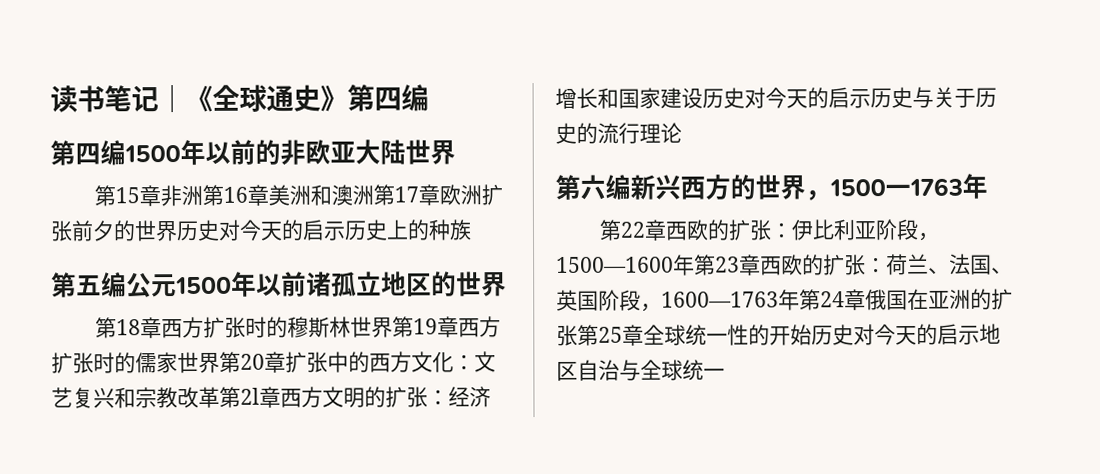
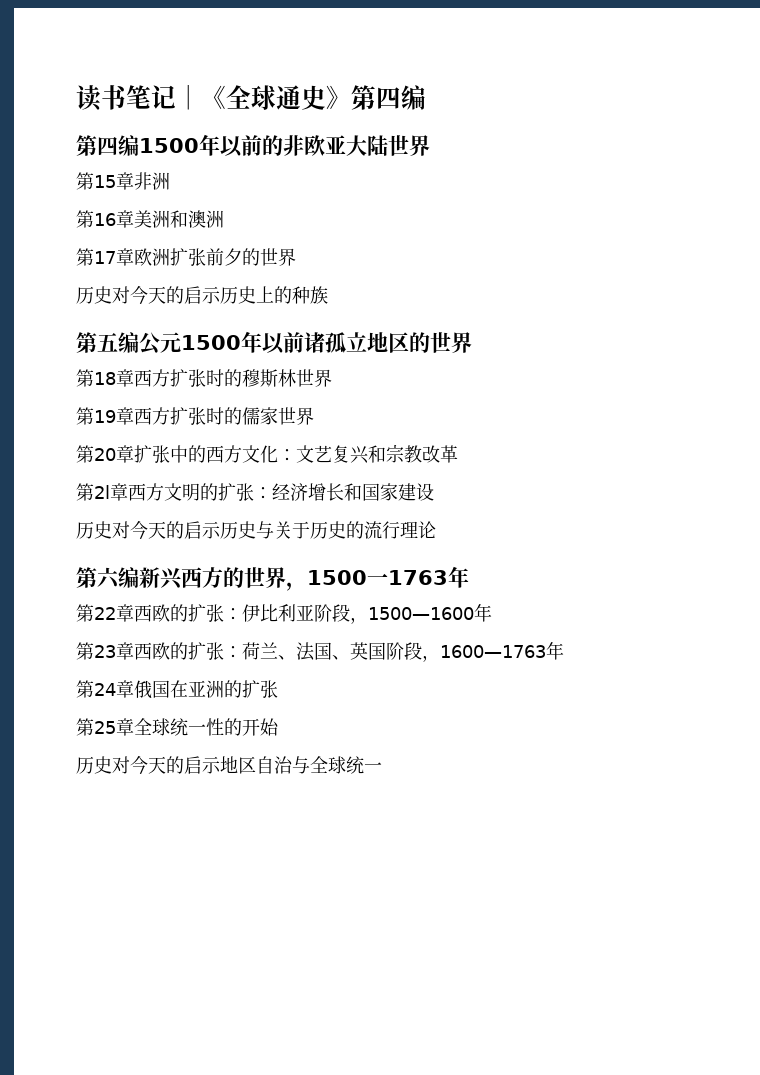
- 第15章非洲第16章美洲和澳洲第17章欧洲扩张前夕的世界历史对今天的启示历史上的种族
+ 第15章非洲
+ 第16章美洲和澳洲
+ 第17章欧洲扩张前夕的世界
+ 历史对今天的启示历史上的种族
- 第18章西方扩张时的穆斯林世界第19章西方扩张时的儒家世界第20章扩张中的西方文化：文艺复兴和宗教改革第2l章西方文明的扩张：经济增长和国家建设历史对今天的启示历史与关于历史的流行理论
+ 第18章西方扩张时的穆斯林世界
+ 第19章西方扩张时的儒家世界
+ 第20章扩张中的西方文化：文艺复兴和宗教改革
+ 第2l章西方文明的扩张：经济增长和国家建设
+ 历史对今天的启示历史与关于历史的流行理论
- 第22章西欧的扩张：伊比利亚阶段，1500—1600年第23章西欧的扩张：荷兰、法国、英国阶段，1600—1763年第24章俄国在亚洲的扩张第25章全球统一性的开始历史对今天的启示地区自治与全球统一
+ 第22章西欧的扩张：伊比利亚阶段，1500—1600年
+ 第23章西欧的扩张：荷兰、法国、英国阶段，1600—1763年
+ 第24章俄国在亚洲的扩张
+ 第25章全球统一性的开始
+ 历史对今天的启示地区自治与全球统一

